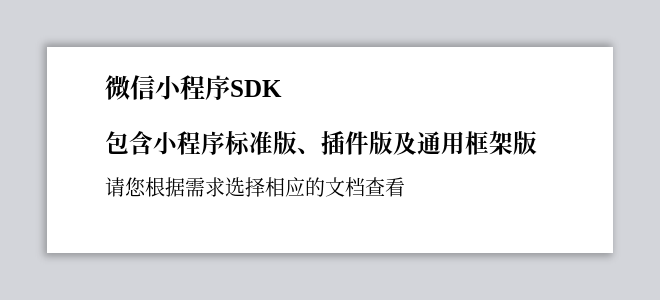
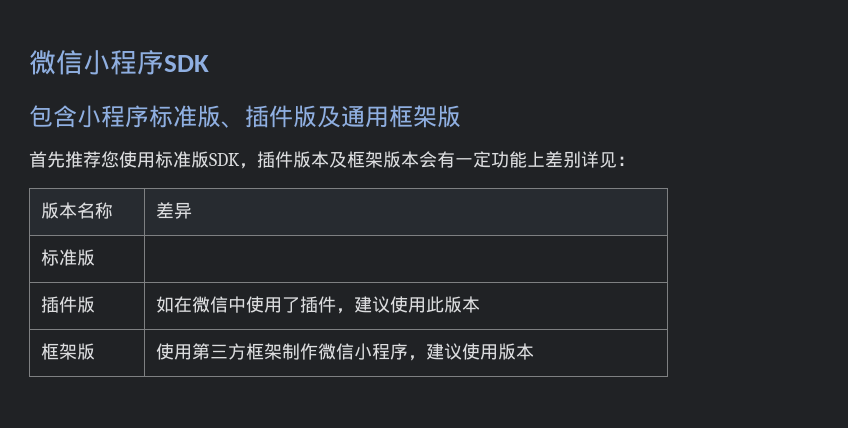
- 请您根据需求选择相应的文档查看
+ 首先推荐您使用标准版SDK，插件版本及框架版本会有一定功能上差别详见：
+ 版本名称 | 差异
+ 标准版 |
+ 插件版 | 如在微信中使用了插件，建议使用此版本
+ 框架版 | 使用第三方框架制作微信小程序，建议使用版本

